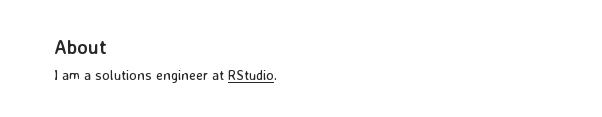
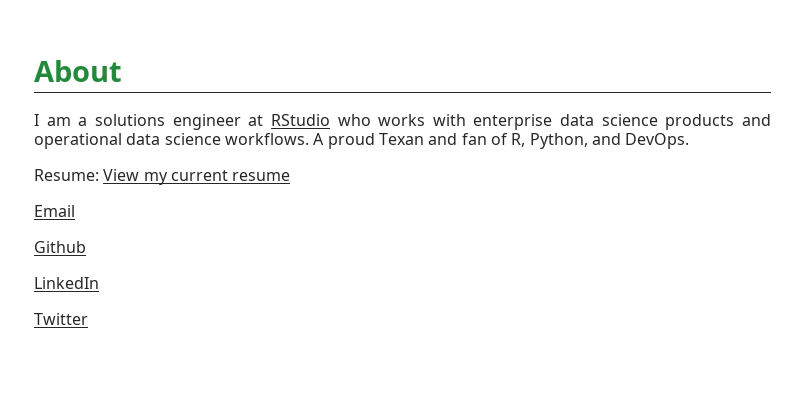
- I am a solutions engineer at RStudio.
+ I am a solutions engineer at RStudio who works with enterprise data science products and operational data science workflows. A proud Texan and fan of R, Python, and DevOps.
+ Resume: View my current resume
+ Email
+ Github
+ LinkedIn
+ Twitter

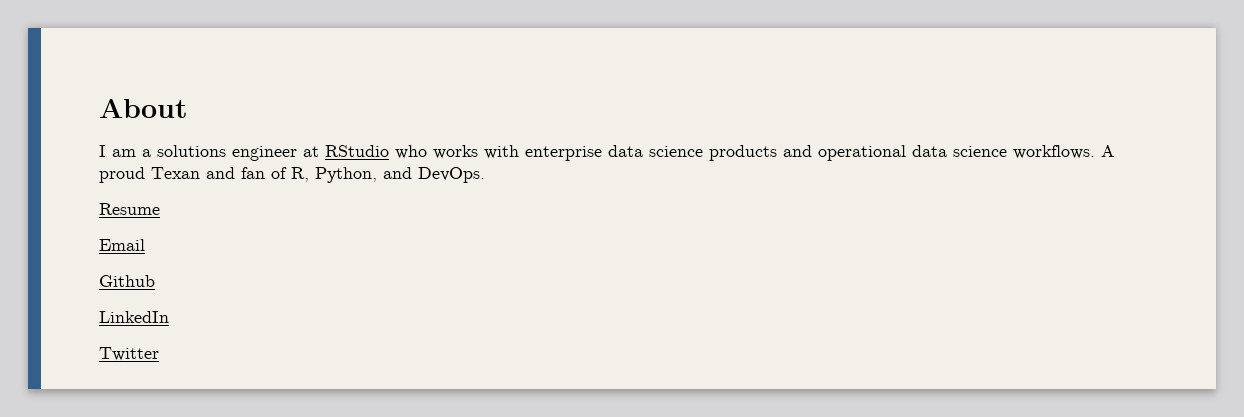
- Resume: View my current resume
+ Resume

